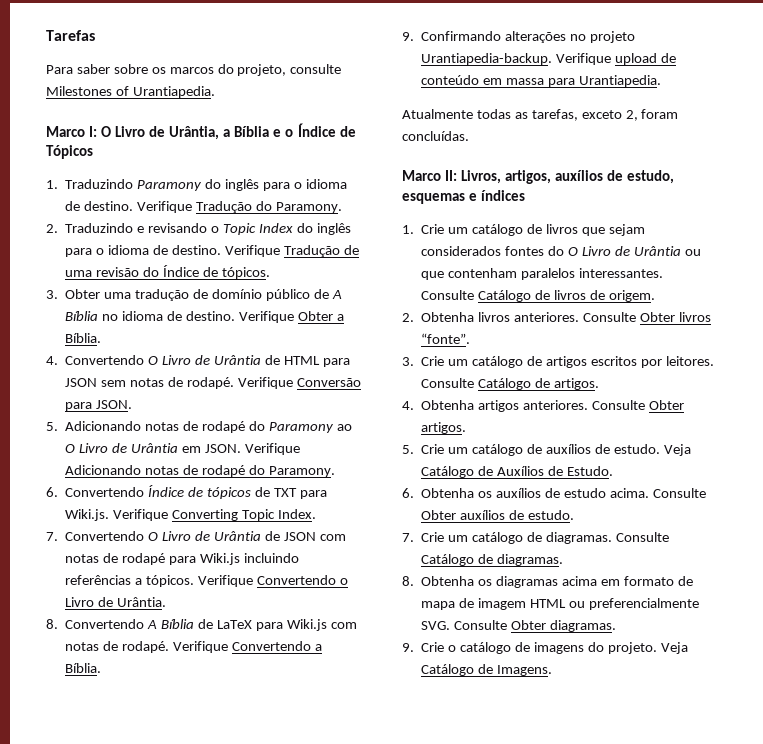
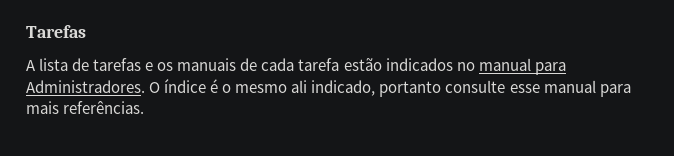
- Para saber sobre os marcos do projeto, consulte Milestones of Urantiapedia.
- Marco I: O Livro de Urântia, a Bíblia e o Índice de Tópicos
- 1. Traduzindo Paramony do inglês para o idioma de destino. Verifique Tradução do Paramony.
- 2. Traduzindo e revisando o Topic Index do inglês para o idioma de destino. Verifique Tradução de uma revisão do Índice de tópicos.
- 3. Obter uma tradução de domínio público de A Bíblia no idioma de destino. Verifique Obter a Bíblia.
- 4. Convertendo O Livro de Urântia de HTML para JSON sem notas de rodapé. Verifique Conversão para JSON.
- 5. Adicionando notas de rodapé do Paramony ao O Livro de Urântia em JSON. Verifique Adicionando notas de rodapé do Paramony.
- 6. Convertendo Índice de tópicos de TXT para Wiki.js. Verifique Converting Topic Index.
- 7. Convertendo O Livro de Urântia de JSON com notas de rodapé para Wiki.js incluindo referências a tópicos. Verifique Convertendo o Livro de Urântia.
- 8. Convertendo A Bíblia de LaTeX para Wiki.js com notas de rodapé. Verifique Convertendo a Bíblia.
- 9. Confirmando alterações no projeto Urantiapedia-backup. Verifique upload de conteúdo em massa para Urantiapedia.
- Atualmente todas as tarefas, exceto 2, foram concluídas.
- Marco II: Livros, artigos, auxílios de estudo, esquemas e índices
- 1. Crie um catálogo de livros que sejam considerados fontes do O Livro de Urântia ou que contenham paralelos interessantes. Consulte Catálogo de livros de origem.
- 2. Obtenha livros anteriores. Consulte Obter livros “fonte”.
- 3. Crie um catálogo de artigos escritos por leitores. Consulte Catálogo de artigos.
- 4. Obtenha artigos anteriores. Consulte Obter artigos.
- 5. Crie um catálogo de auxílios de estudo. Veja Catálogo de Auxílios de Estudo.
- 6. Obtenha os auxílios de estudo acima. Consulte Obter auxílios de estudo.
- 7. Crie um catálogo de diagramas. Consulte Catálogo de diagramas.
- 8. Obtenha os diagramas acima em formato de mapa de imagem HTML ou preferencialmente SVG. Consulte Obter diagramas.
- 9. Crie o catálogo de imagens do projeto. Veja Catálogo de Imagens.
+ A lista de tarefas e os manuais de cada tarefa estão indicados no manual para Administradores. O índice é o mesmo ali indicado, portanto consulte esse manual para mais referências.

